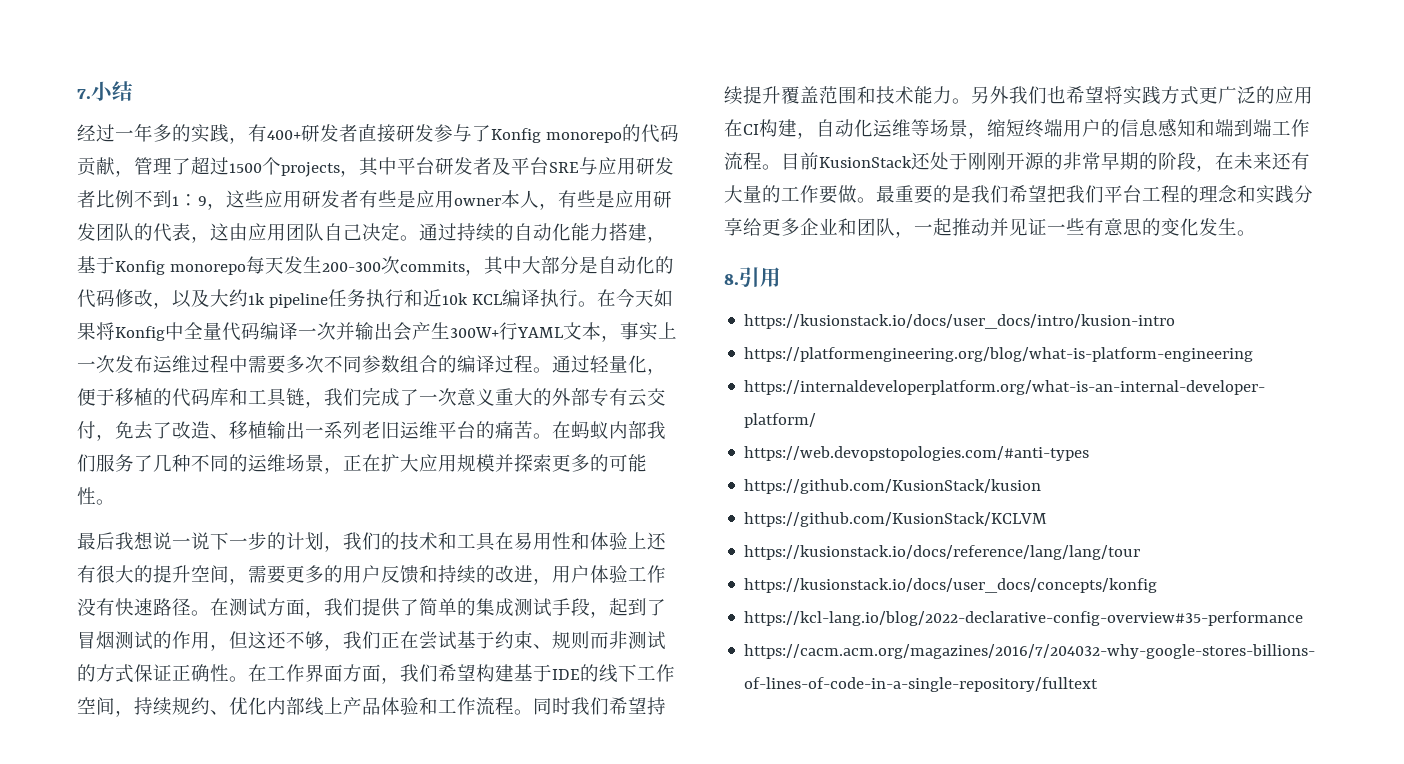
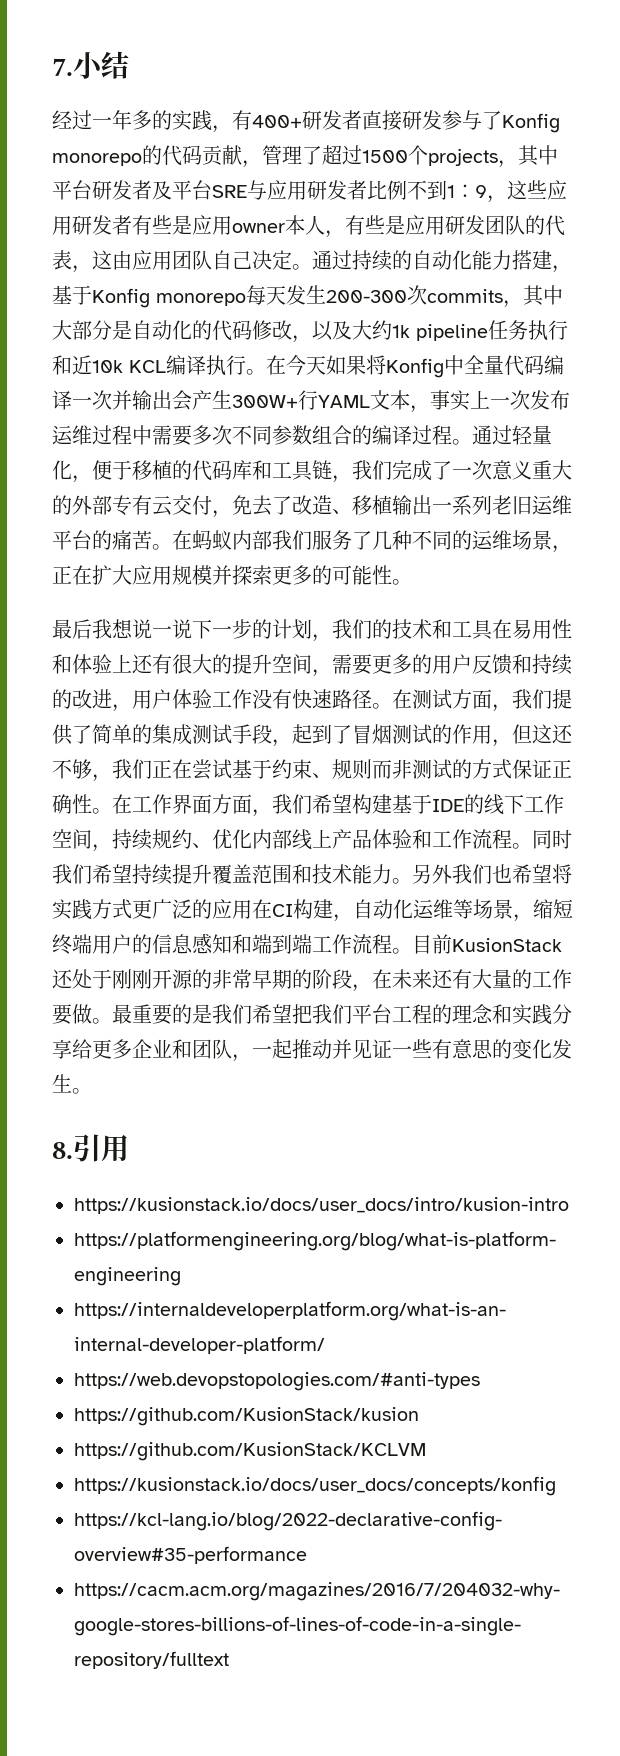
- https://kusionstack.io/docs/reference/lang/lang/tour

